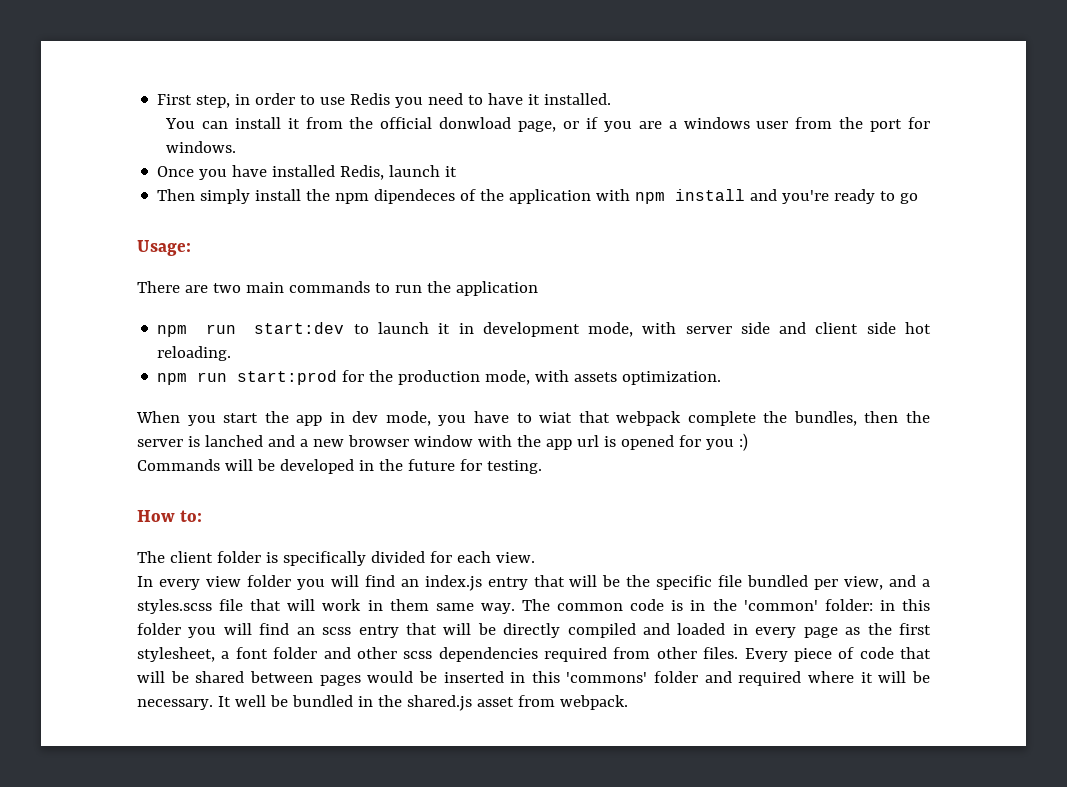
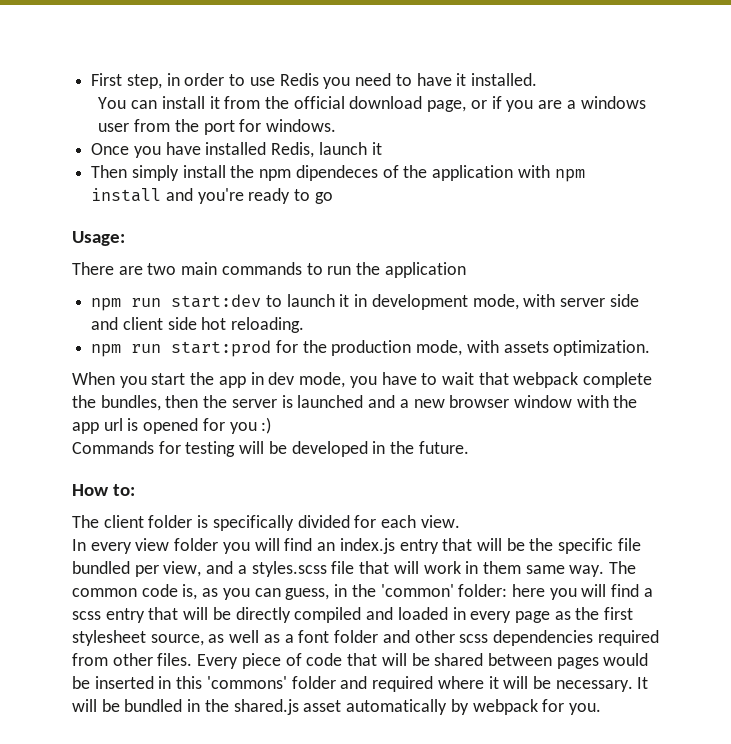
- You can install it from the official donwload page, or if you are a windows user from the port for windows.
+ You can install it from the official download page, or if you are a windows user from the port for windows.
- When you start the app in dev mode, you have to wiat that webpack complete the bundles, then the server is lanched and a new browser window with the app url is opened for you :)
+ When you start the app in dev mode, you have to wait that webpack complete the bundles, then the server is launched and a new browser window with the app url is opened for you :)
- Commands will be developed in the future for testing.
+ Commands for testing will be developed in the future.
- The common code is in the 'common' folder: in this folder you will find an scss entry that will be directly compiled and loaded in every page as the first stylesheet, a font folder and other scss dependencies required from other files.
+ The common code is, as you can guess, in the 'common' folder: here you will find a scss entry that will be directly compiled and loaded in every page as the first stylesheet source, as well as a font folder and other scss dependencies required from other files.
- It well be bundled in the shared.js asset from webpack.
+ It will be bundled in the shared.js asset automatically by webpack for you.

